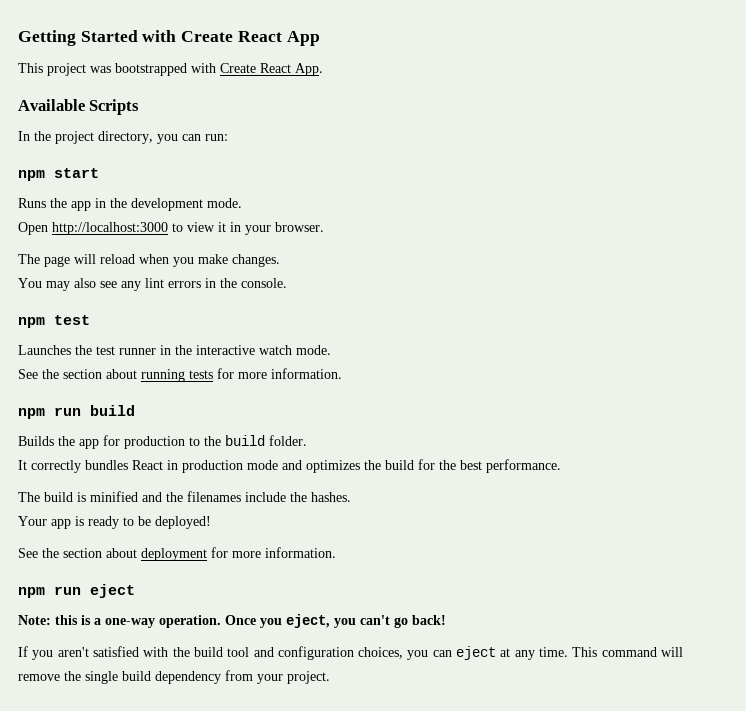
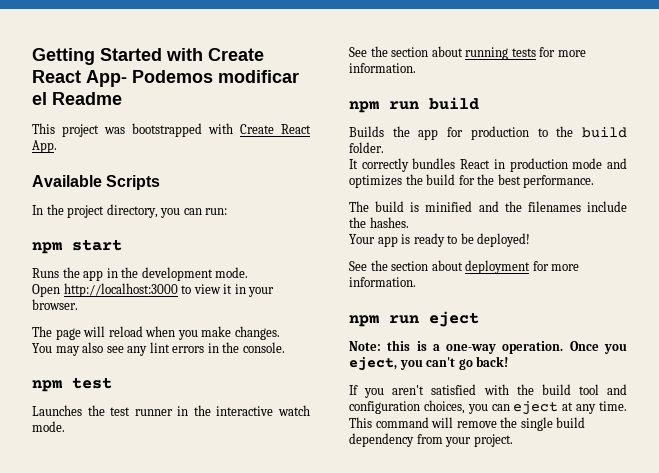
- Getting Started with Create React App
+ Getting Started with Create React App- Podemos modificar el Readme

